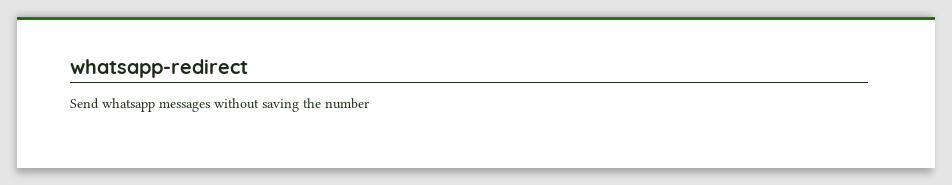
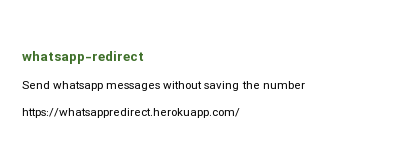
+ https://whatsappredirect.herokuapp.com/

